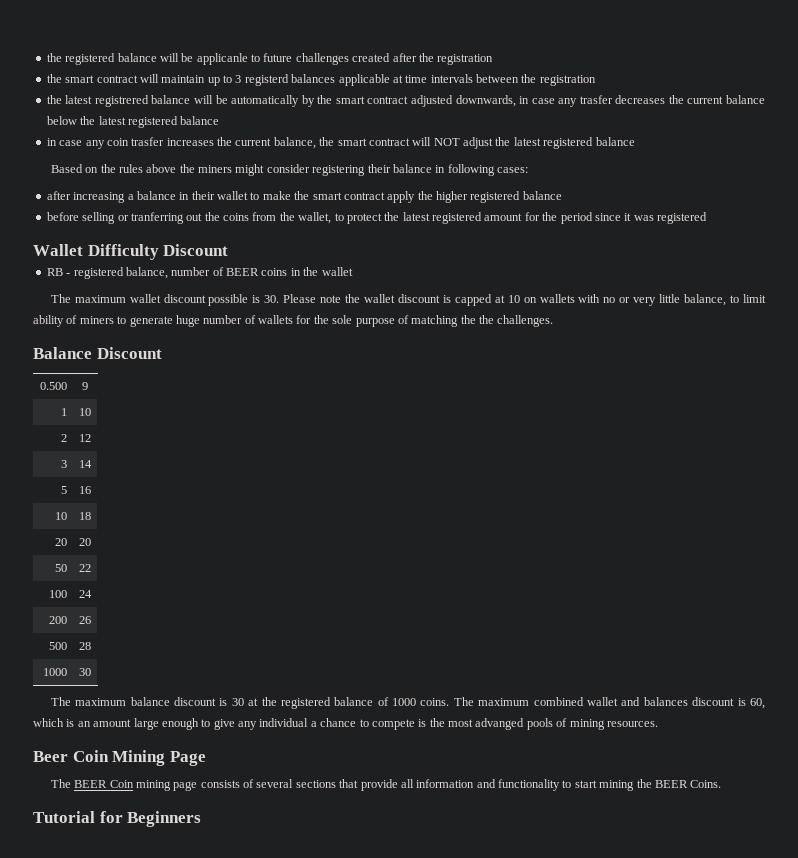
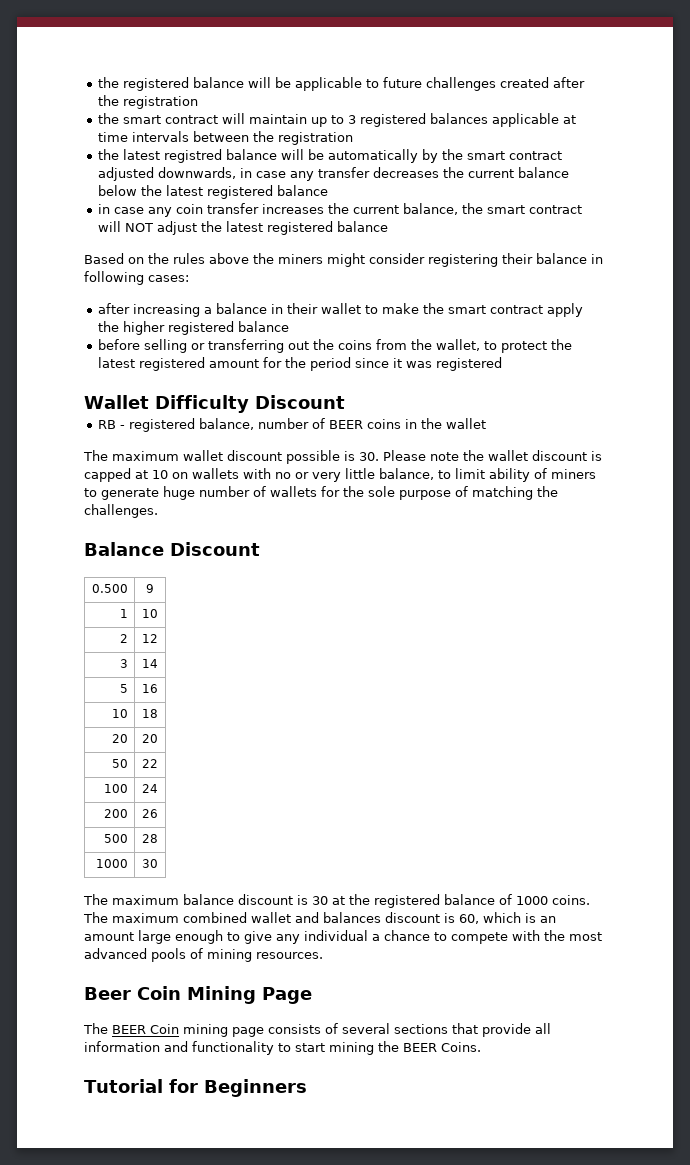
- the registered balance will be applicanle to future challenges created after the registration
+ the registered balance will be applicable to future challenges created after the registration
- the smart contract will maintain up to 3 registerd balances applicable at time intervals between the registration
+ the smart contract will maintain up to 3 registered balances applicable at time intervals between the registration
- the latest registrered balance will be automatically by the smart contract adjusted downwards, in case any trasfer decreases the current balance below the latest registered balance
+ the latest registred balance will be automatically by the smart contract adjusted downwards, in case any transfer decreases the current balance below the latest registered balance
- in case any coin trasfer increases the current balance, the smart contract will NOT adjust the latest registered balance
+ in case any coin transfer increases the current balance, the smart contract will NOT adjust the latest registered balance
- before selling or tranferring out the coins from the wallet, to protect the latest registered amount for the period since it was registered
+ before selling or transferring out the coins from the wallet, to protect the latest registered amount for the period since it was registered
- The maximum wallet discount possible is 30. Please note the wallet discount is capped at 10 on wallets with no or very little balance, to limit ability of miners to generate huge number of wallets for the sole purpose of matching the the challenges.
+ The maximum wallet discount possible is 30. Please note the wallet discount is capped at 10 on wallets with no or very little balance, to limit ability of miners to generate huge number of wallets for the sole purpose of matching the challenges.
- The maximum combined wallet and balances discount is 60, which is an amount large enough to give any individual a chance to compete is the most advanged pools of mining resources.
+ The maximum combined wallet and balances discount is 60, which is an amount large enough to give any individual a chance to compete with the most advanced pools of mining resources.

